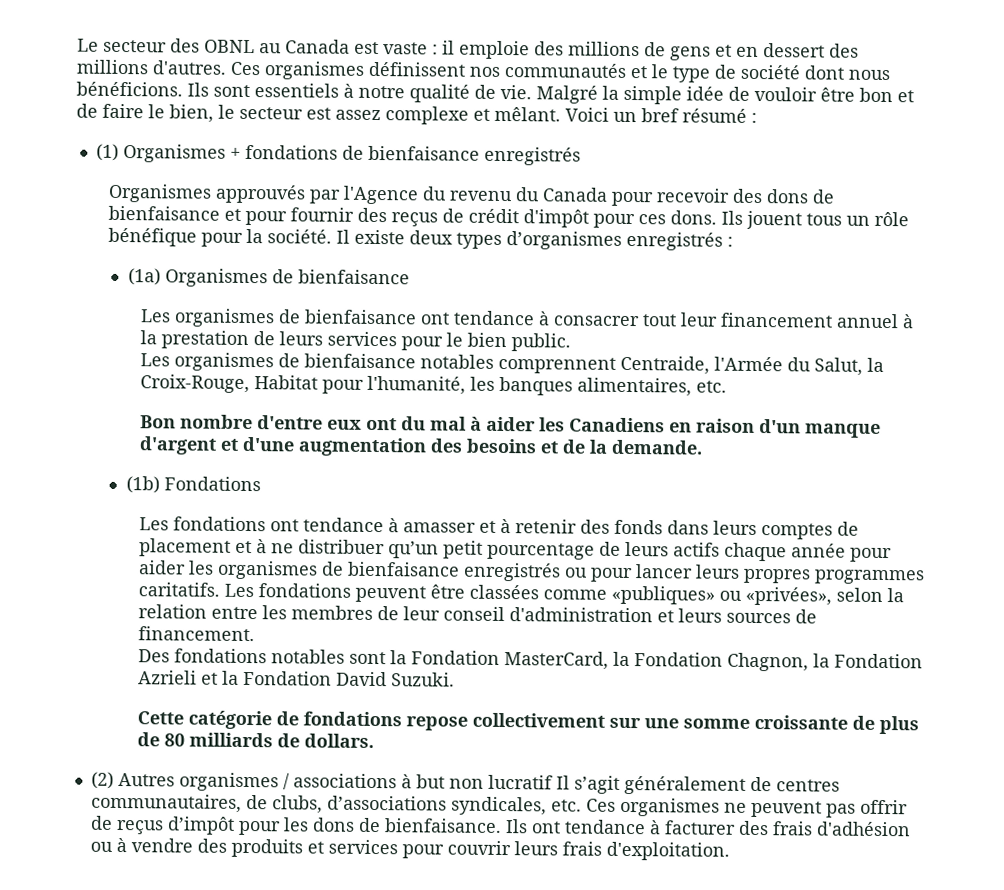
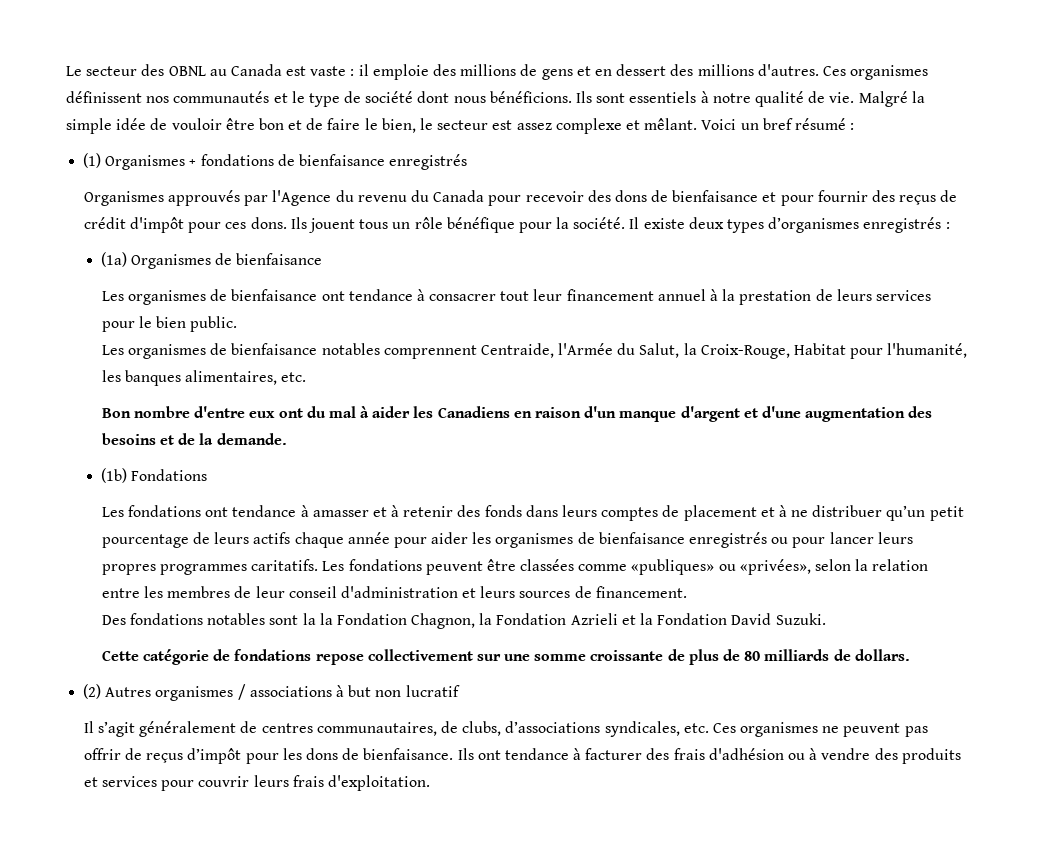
- Des fondations notables sont la Fondation MasterCard, la Fondation Chagnon, la Fondation Azrieli et la Fondation David Suzuki.
+ Des fondations notables sont la la Fondation Chagnon, la Fondation Azrieli et la Fondation David Suzuki.
- (2) Autres organismes / associations à but non lucratif Il s’agit généralement de centres communautaires, de clubs, d’associations syndicales, etc. Ces organismes ne peuvent pas offrir de reçus d’impôt pour les dons de bienfaisance.
+ (2) Autres organismes / associations à but non lucratif
+ Il s’agit généralement de centres communautaires, de clubs, d’associations syndicales, etc. Ces organismes ne peuvent pas offrir de reçus d’impôt pour les dons de bienfaisance.

